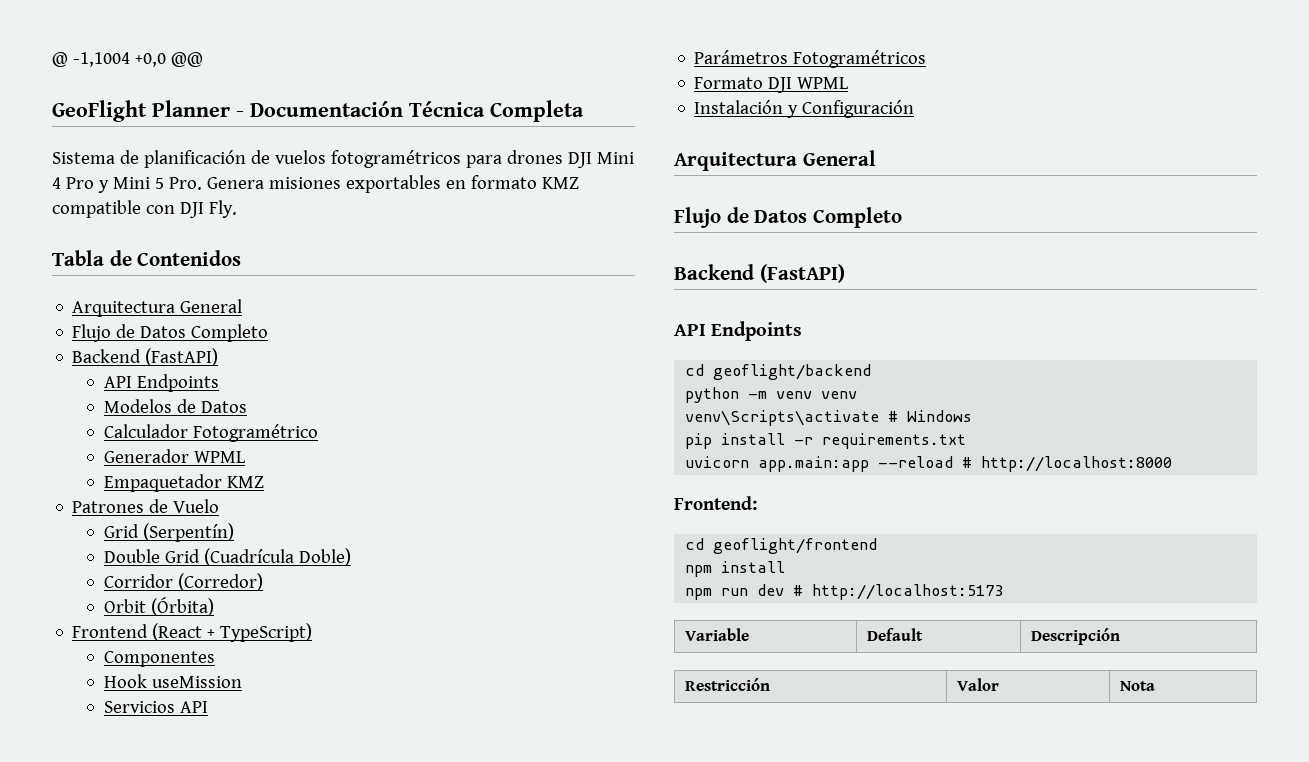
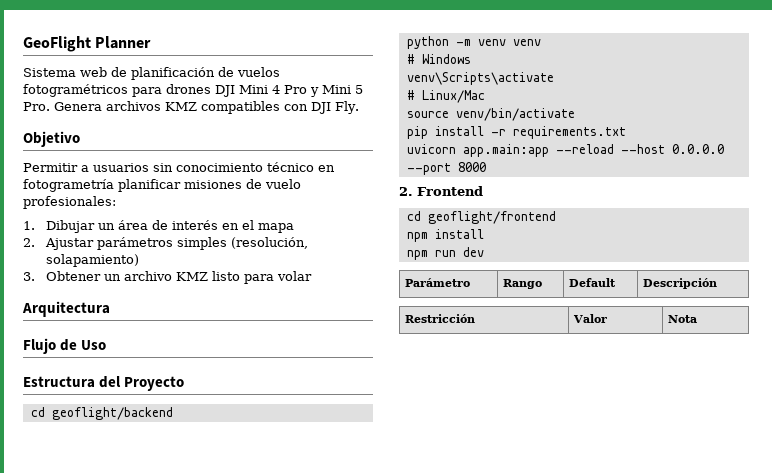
- @ -1,1004 +0,0 @@
- GeoFlight Planner - Documentación Técnica Completa
+ GeoFlight Planner
- Sistema de planificación de vuelos fotogramétricos para drones DJI Mini 4 Pro y Mini 5 Pro. Genera misiones exportables en formato KMZ compatible con DJI Fly.
- Tabla de Contenidos
- Arquitectura General
- Flujo de Datos Completo
- Backend (FastAPI)
- API Endpoints
- Modelos de Datos
- Calculador Fotogramétrico
- Generador WPML
- Empaquetador KMZ
- Patrones de Vuelo
- Grid (Serpentín)
- Double Grid (Cuadrícula Doble)
- Corridor (Corredor)
- Orbit (Órbita)
- Frontend (React + TypeScript)
- Componentes
- Hook useMission
- Servicios API
- Parámetros Fotogramétricos
- Formato DJI WPML
- Instalación y Configuración
- Arquitectura General
- Flujo de Datos Completo
- Backend (FastAPI)
- API Endpoints
+ Sistema web de planificación de vuelos fotogramétricos para drones DJI Mini 4 Pro y Mini 5 Pro. Genera archivos KMZ compatibles con DJI Fly.
+ Objetivo
+ Permitir a usuarios sin conocimiento técnico en fotogrametría planificar misiones de vuelo profesionales:
+ 1. Dibujar un área de interés en el mapa
+ 2. Ajustar parámetros simples (resolución, solapamiento)
+ 3. Obtener un archivo KMZ listo para volar
+ Arquitectura
+ Flujo de Uso
+ Estructura del Proyecto
- venv\Scripts\activate # Windows
+ # Windows
+ venv\Scripts\activate
+ # Linux/Mac
+ source venv/bin/activate
- uvicorn app.main:app --reload # http://localhost:8000
- Frontend:
+ uvicorn app.main:app --reload --host 0.0.0.0 --port 8000
+ 2. Frontend
- npm run dev # http://localhost:5173
- Variable | Default | Descripción
+ npm run dev
+ Parámetro | Rango | Default | Descripción

